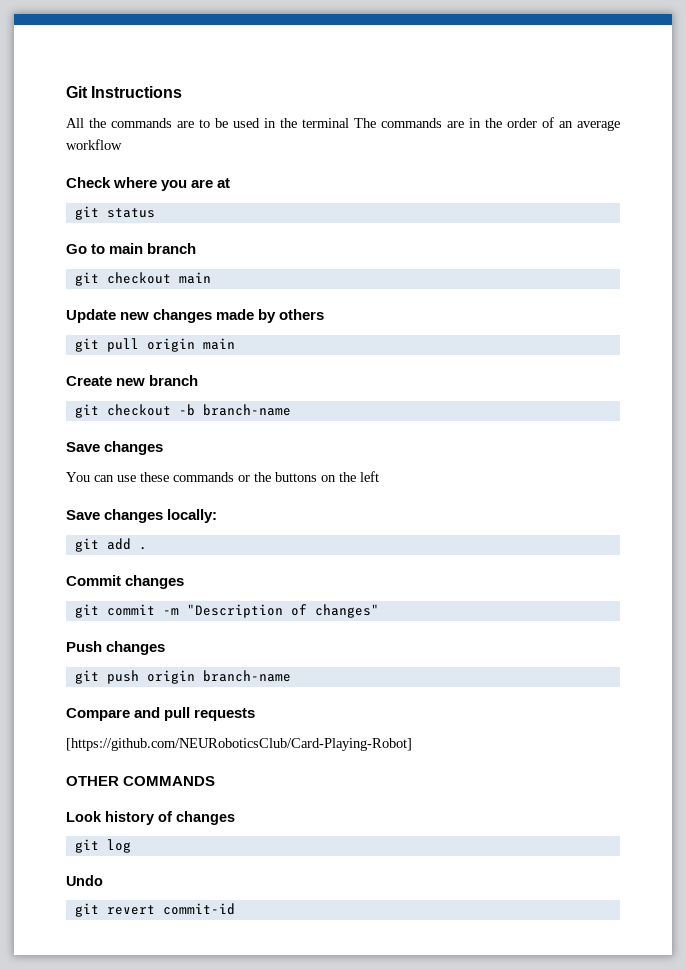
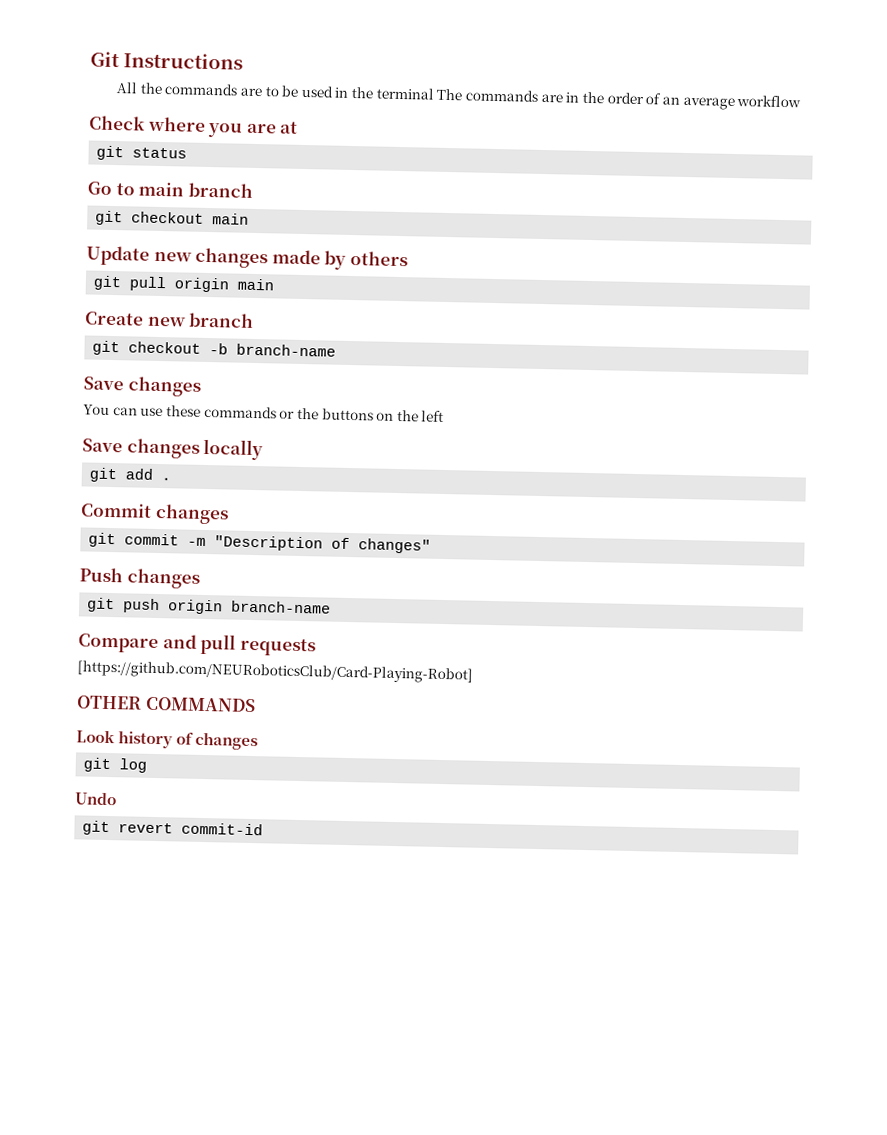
- Save changes locally:
+ Save changes locally

